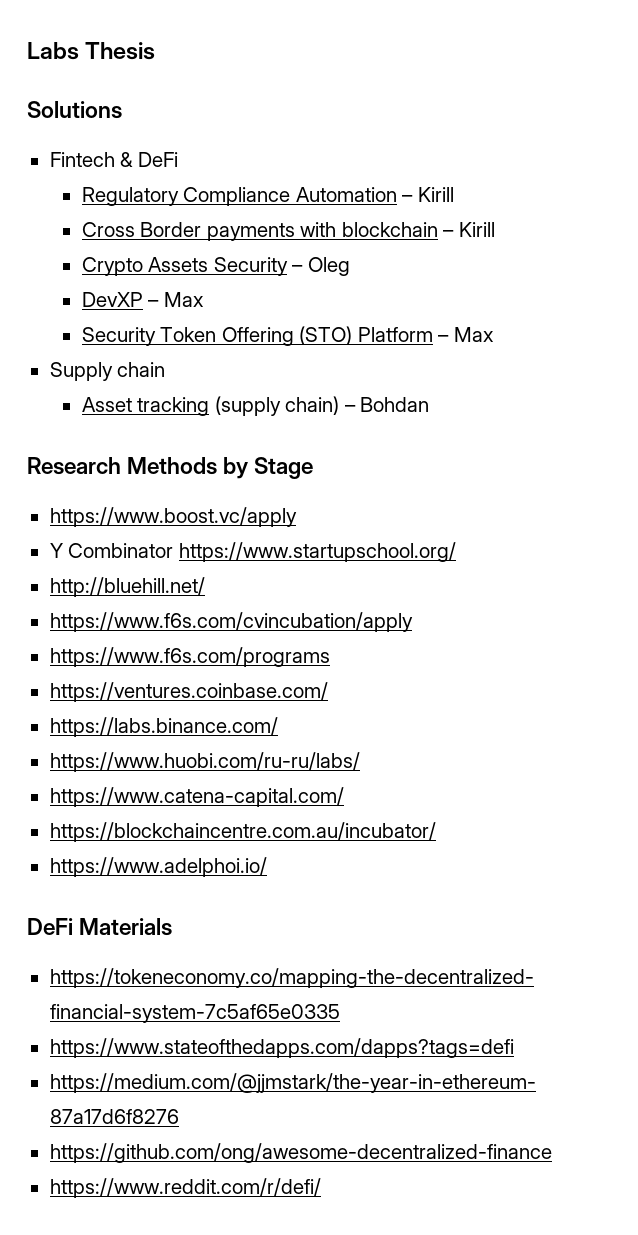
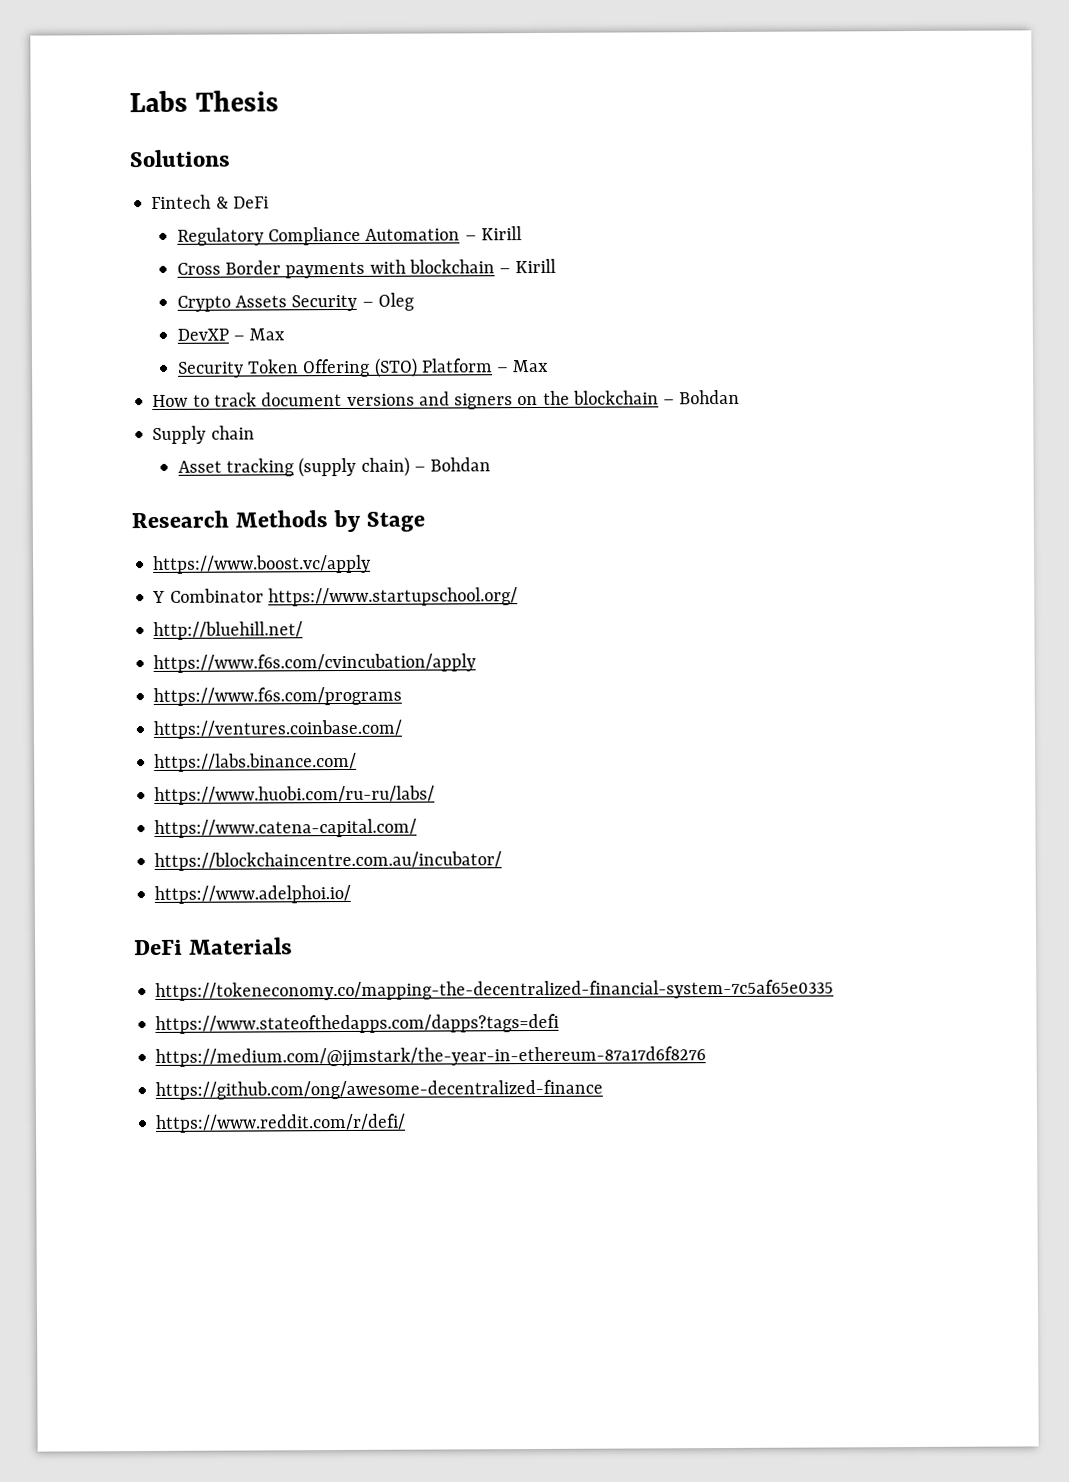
+ How to track document versions and signers on the blockchain – Bohdan

